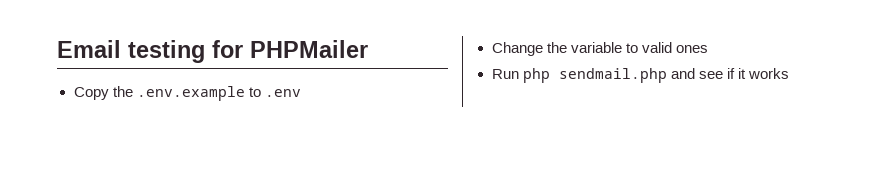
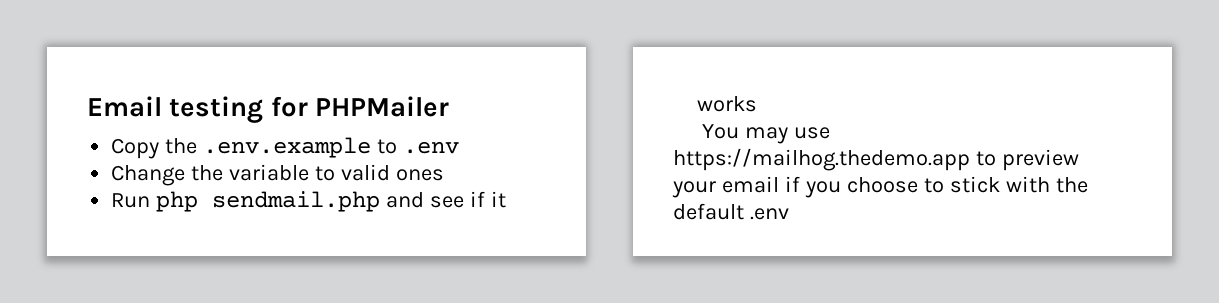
+ You may use https://mailhog.thedemo.app to preview your email if you choose to stick with the default .env

